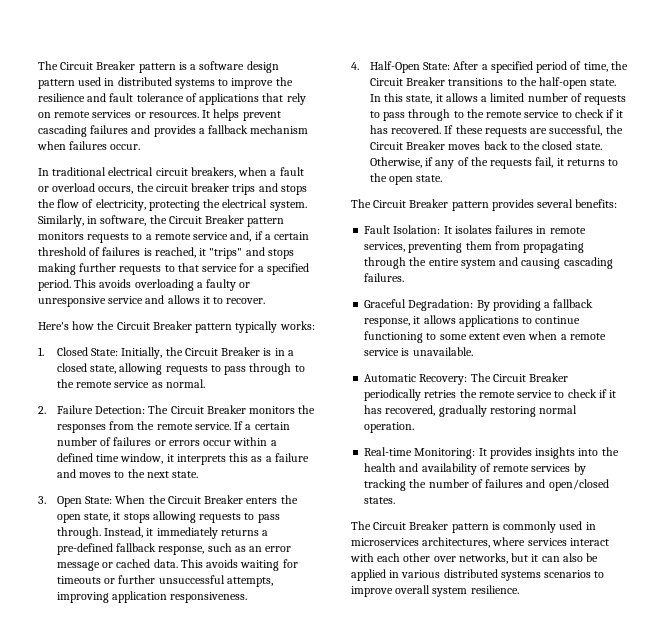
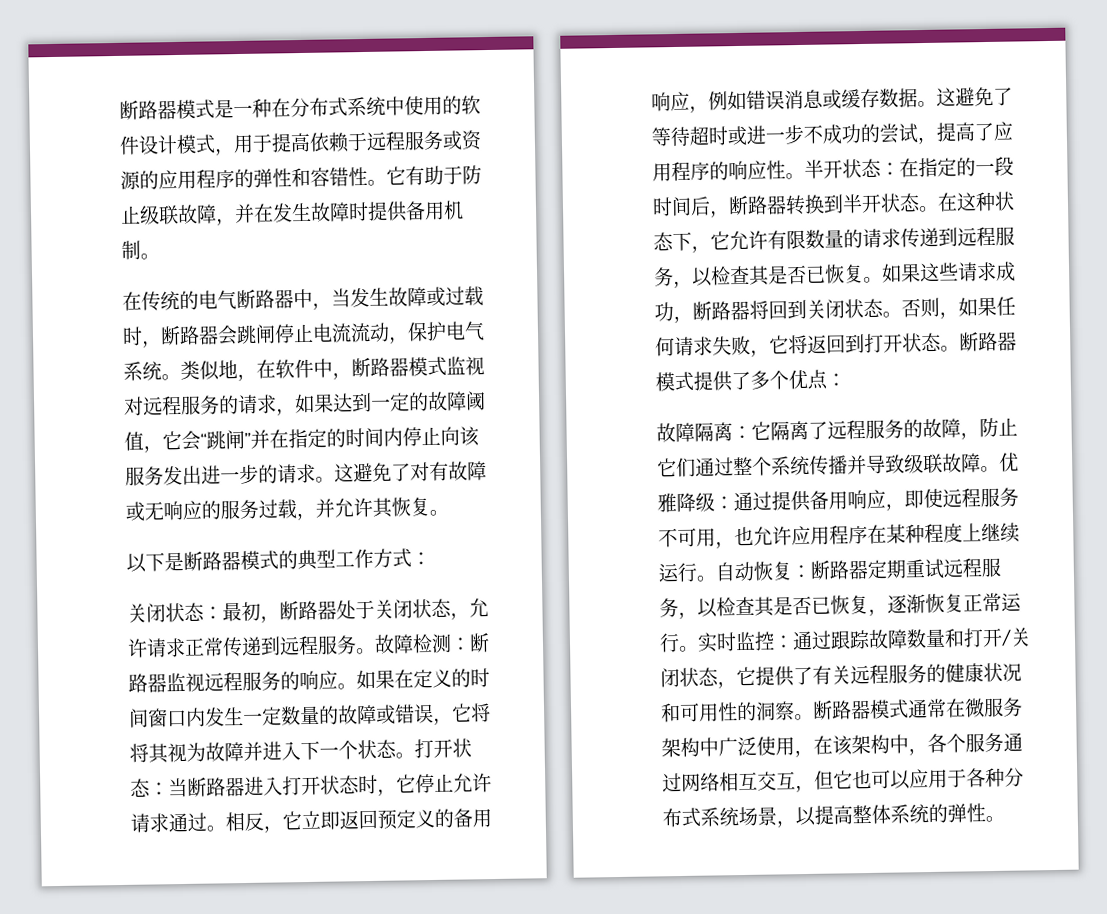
- The Circuit Breaker pattern is a software design pattern used in distributed systems to improve the resilience and fault tolerance of applications that rely on remote services or resources. It helps prevent cascading failures and provides a fallback mechanism when failures occur.
- In traditional electrical circuit breakers, when a fault or overload occurs, the circuit breaker trips and stops the flow of electricity, protecting the electrical system. Similarly, in software, the Circuit Breaker pattern monitors requests to a remote service and, if a certain threshold of failures is reached, it "trips" and stops making further requests to that service for a specified period. This avoids overloading a faulty or unresponsive service and allows it to recover.
- Here's how the Circuit Breaker pattern typically works:
- 1. Closed State: Initially, the Circuit Breaker is in a closed state, allowing requests to pass through to the remote service as normal.
- 2. Failure Detection: The Circuit Breaker monitors the responses from the remote service. If a certain number of failures or errors occur within a defined time window, it interprets this as a failure and moves to the next state.
- 3. Open State: When the Circuit Breaker enters the open state, it stops allowing requests to pass through. Instead, it immediately returns a pre-defined fallback response, such as an error message or cached data. This avoids waiting for timeouts or further unsuccessful attempts, improving application responsiveness.
- 4. Half-Open State: After a specified period of time, the Circuit Breaker transitions to the half-open state. In this state, it allows a limited number of requests to pass through to the remote service to check if it has recovered. If these requests are successful, the Circuit Breaker moves back to the closed state. Otherwise, if any of the requests fail, it returns to the open state.
- The Circuit Breaker pattern provides several benefits:
- Fault Isolation: It isolates failures in remote services, preventing them from propagating through the entire system and causing cascading failures.
- Graceful Degradation: By providing a fallback response, it allows applications to continue functioning to some extent even when a remote service is unavailable.
- Automatic Recovery: The Circuit Breaker periodically retries the remote service to check if it has recovered, gradually restoring normal operation.
- Real-time Monitoring: It provides insights into the health and availability of remote services by tracking the number of failures and open/closed states.
- The Circuit Breaker pattern is commonly used in microservices architectures, where services interact with each other over networks, but it can also be applied in various distributed systems scenarios to improve overall system resilience.
+ 断路器模式是一种在分布式系统中使用的软件设计模式，用于提高依赖于远程服务或资源的应用程序的弹性和容错性。它有助于防止级联故障，并在发生故障时提供备用机制。
+ 在传统的电气断路器中，当发生故障或过载时，断路器会跳闸停止电流流动，保护电气系统。类似地，在软件中，断路器模式监视对远程服务的请求，如果达到一定的故障阈值，它会“跳闸”并在指定的时间内停止向该服务发出进一步的请求。这避免了对有故障或无响应的服务过载，并允许其恢复。
+ 以下是断路器模式的典型工作方式：
+ 关闭状态：最初，断路器处于关闭状态，允许请求正常传递到远程服务。故障检测：断路器监视远程服务的响应。如果在定义的时间窗口内发生一定数量的故障或错误，它将将其视为故障并进入下一个状态。打开状态：当断路器进入打开状态时，它停止允许请求通过。相反，它立即返回预定义的备用响应，例如错误消息或缓存数据。这避免了等待超时或进一步不成功的尝试，提高了应用程序的响应性。半开状态：在指定的一段时间后，断路器转换到半开状态。在这种状态下，它允许有限数量的请求传递到远程服务，以检查其是否已恢复。如果这些请求成功，断路器将回到关闭状态。否则，如果任何请求失败，它将返回到打开状态。断路器模式提供了多个优点：
+ 故障隔离：它隔离了远程服务的故障，防止它们通过整个系统传播并导致级联故障。优雅降级：通过提供备用响应，即使远程服务不可用，也允许应用程序在某种程度上继续运行。自动恢复：断路器定期重试远程服务，以检查其是否已恢复，逐渐恢复正常运行。实时监控：通过跟踪故障数量和打开/关闭状态，它提供了有关远程服务的健康状况和可用性的洞察。断路器模式通常在微服务架构中广泛使用，在该架构中，各个服务通过网络相互交互，但它也可以应用于各种分布式系统场景，以提高整体系统的弹性。

